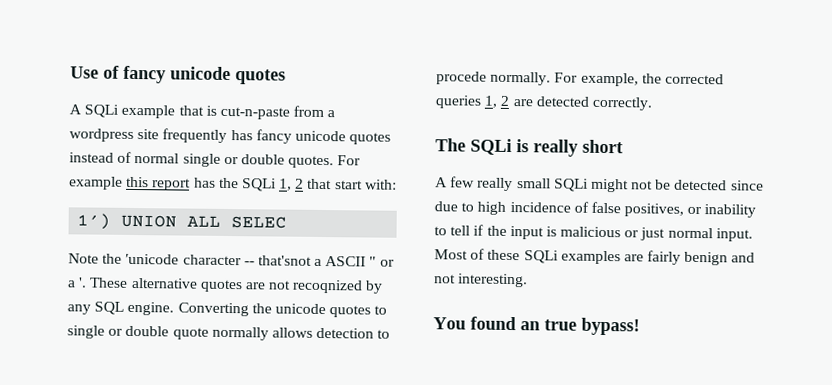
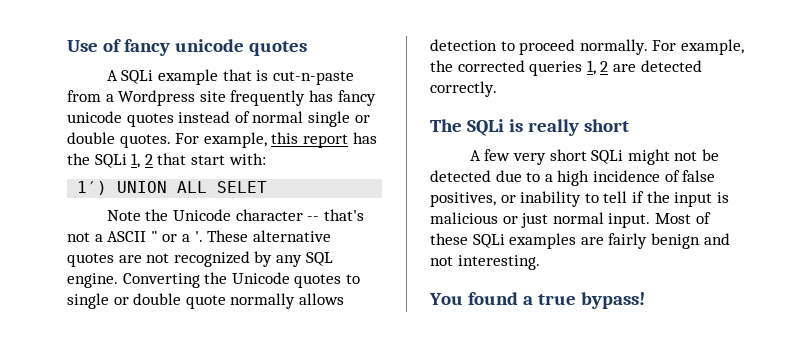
- A SQLi example that is cut-n-paste from a wordpress site frequently has fancy unicode quotes instead of normal single or double quotes.
+ A SQLi example that is cut-n-paste from a Wordpress site frequently has fancy unicode quotes instead of normal single or double quotes.
- For example this report has the SQLi 1, 2 that start with:
+ For example, this report has the SQLi 1, 2 that start with:
- 1′) UNION ALL SELEC
+ 1′) UNION ALL SELET
- Note the ′unicode character -- that'snot a ASCII " or a '.
+ Note the Unicode character -- that's not a ASCII " or a '.
- These alternative quotes are not recoqnized by any SQL engine.
+ These alternative quotes are not recognized by any SQL engine.
- Converting the unicode quotes to single or double quote normally allows detection to procede normally.
+ Converting the Unicode quotes to single or double quote normally allows detection to proceed normally.
- A few really small SQLi might not be detected since due to high incidence of false positives, or inability to tell if the input is malicious or just normal input.
+ A few very short SQLi might not be detected due to a high incidence of false positives, or inability to tell if the input is malicious or just normal input.
- You found an true bypass!
+ You found a true bypass!

